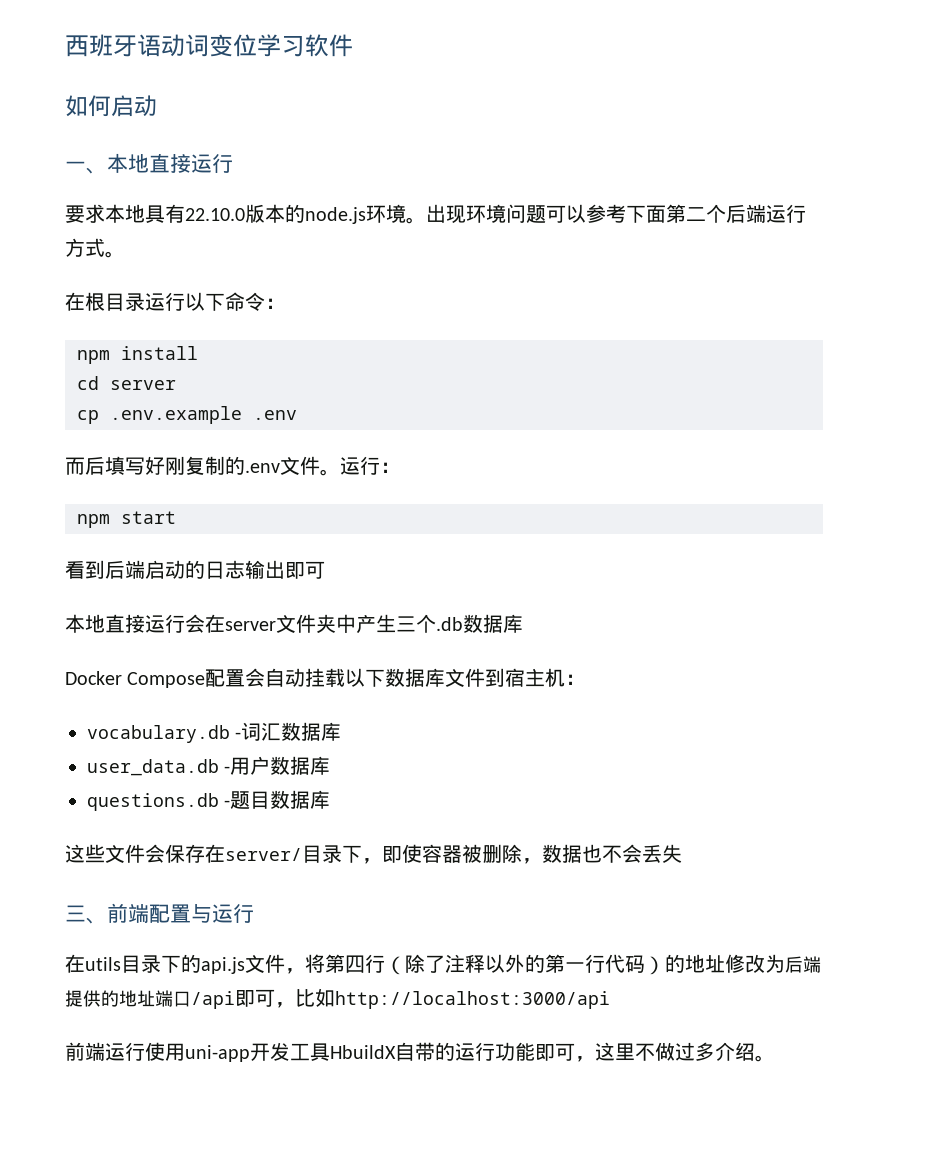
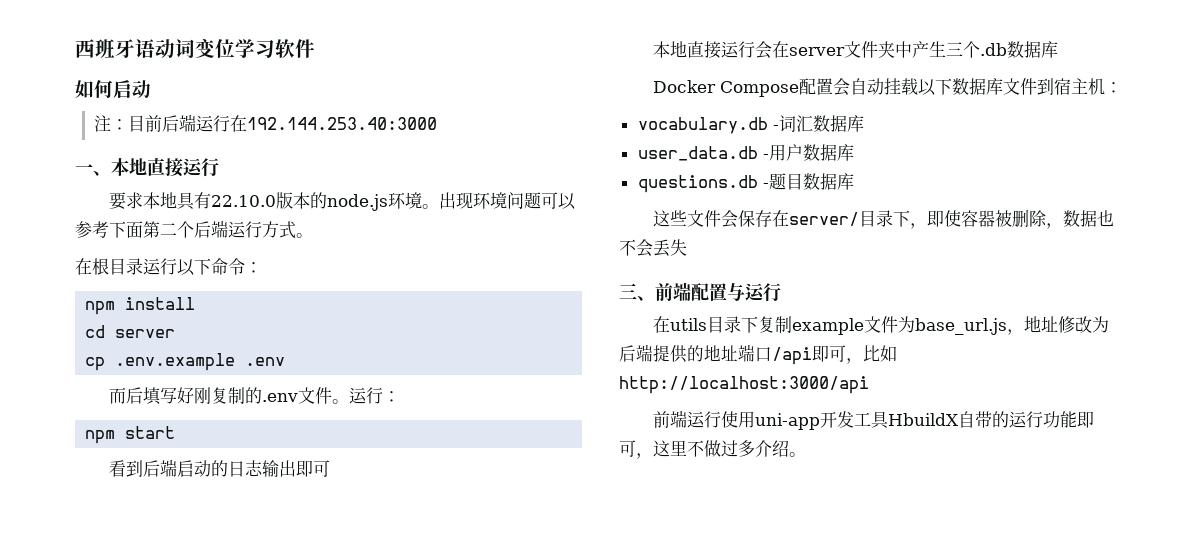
+ 注：目前后端运行在192.144.253.40:3000
- 在utils目录下的api.js文件，将第四行（除了注释以外的第一行代码）的地址修改为后端提供的地址端口/api即可，比如http://localhost:3000/api
+ 在utils目录下复制example文件为base_url.js，地址修改为后端提供的地址端口/api即可，比如http://localhost:3000/api

